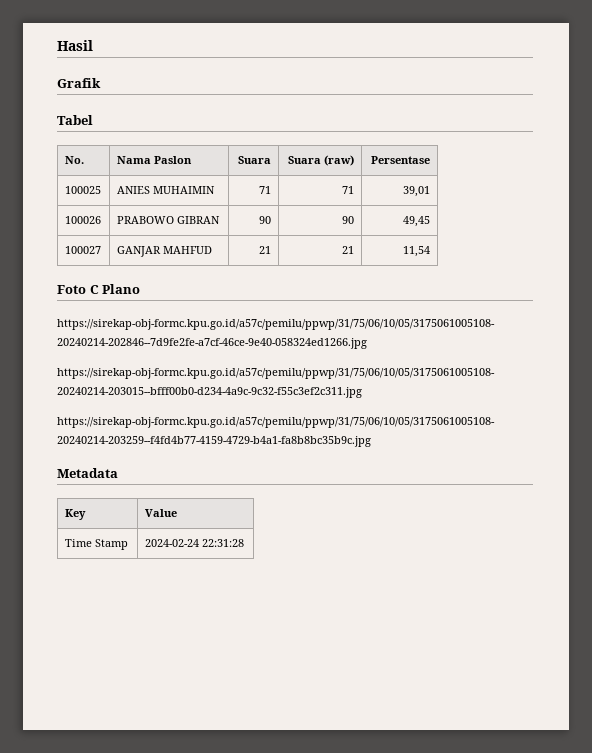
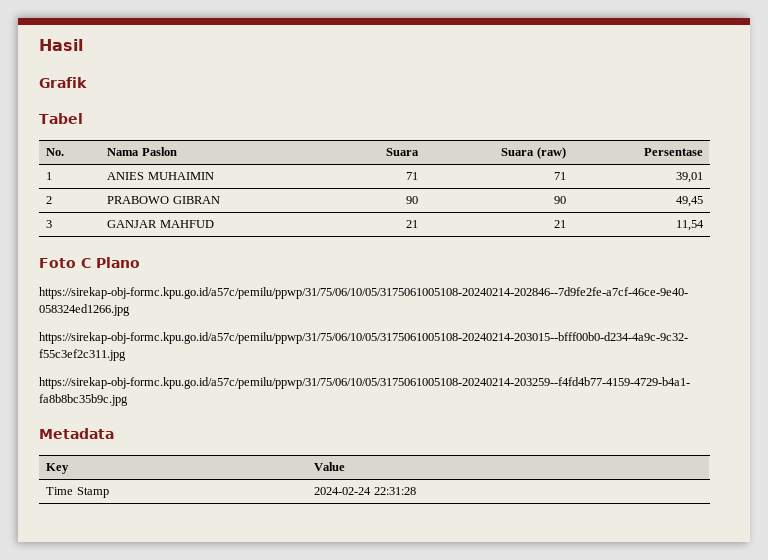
- 100025 | ANIES MUHAIMIN | 71 | 71 | 39,01
+ 1 | ANIES MUHAIMIN | 71 | 71 | 39,01
- 100026 | PRABOWO GIBRAN | 90 | 90 | 49,45
+ 2 | PRABOWO GIBRAN | 90 | 90 | 49,45
- 100027 | GANJAR MAHFUD | 21 | 21 | 11,54
+ 3 | GANJAR MAHFUD | 21 | 21 | 11,54

